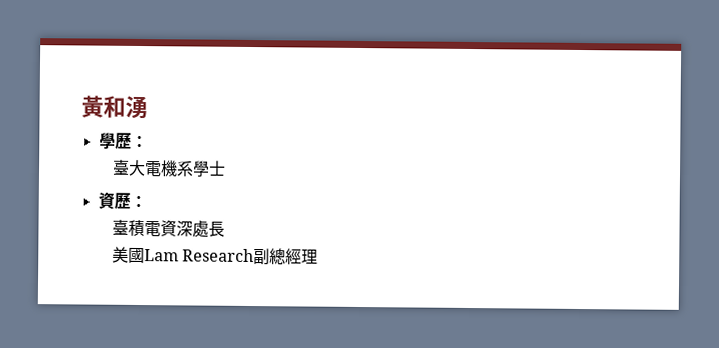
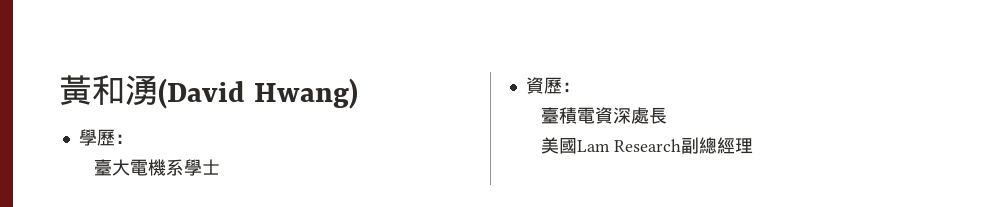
- 黃和湧
+ 黃和湧(David Hwang)

